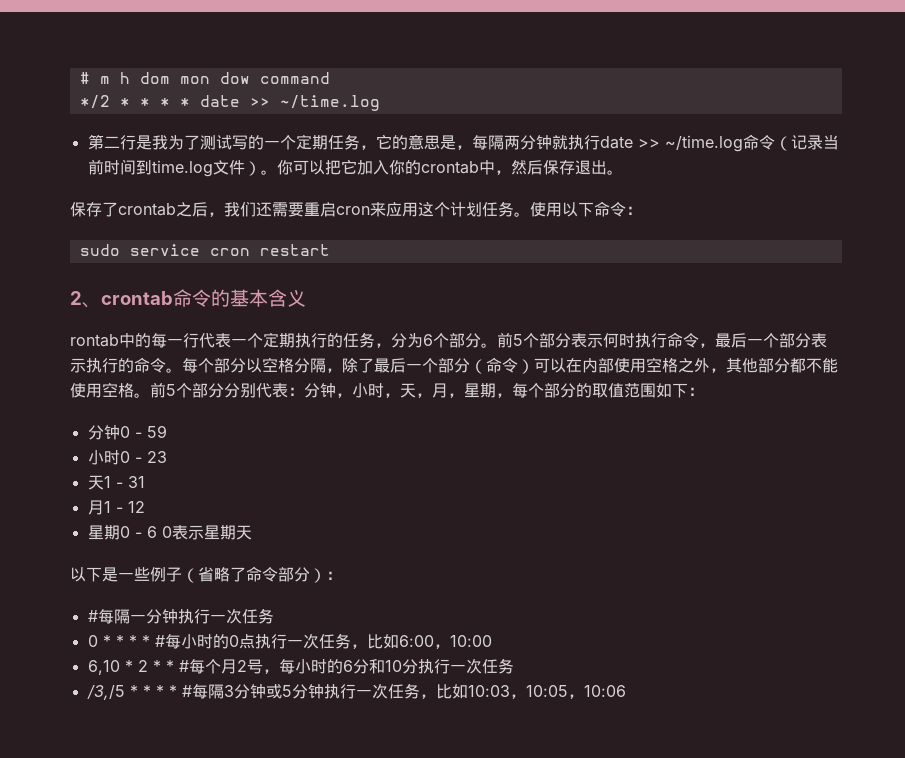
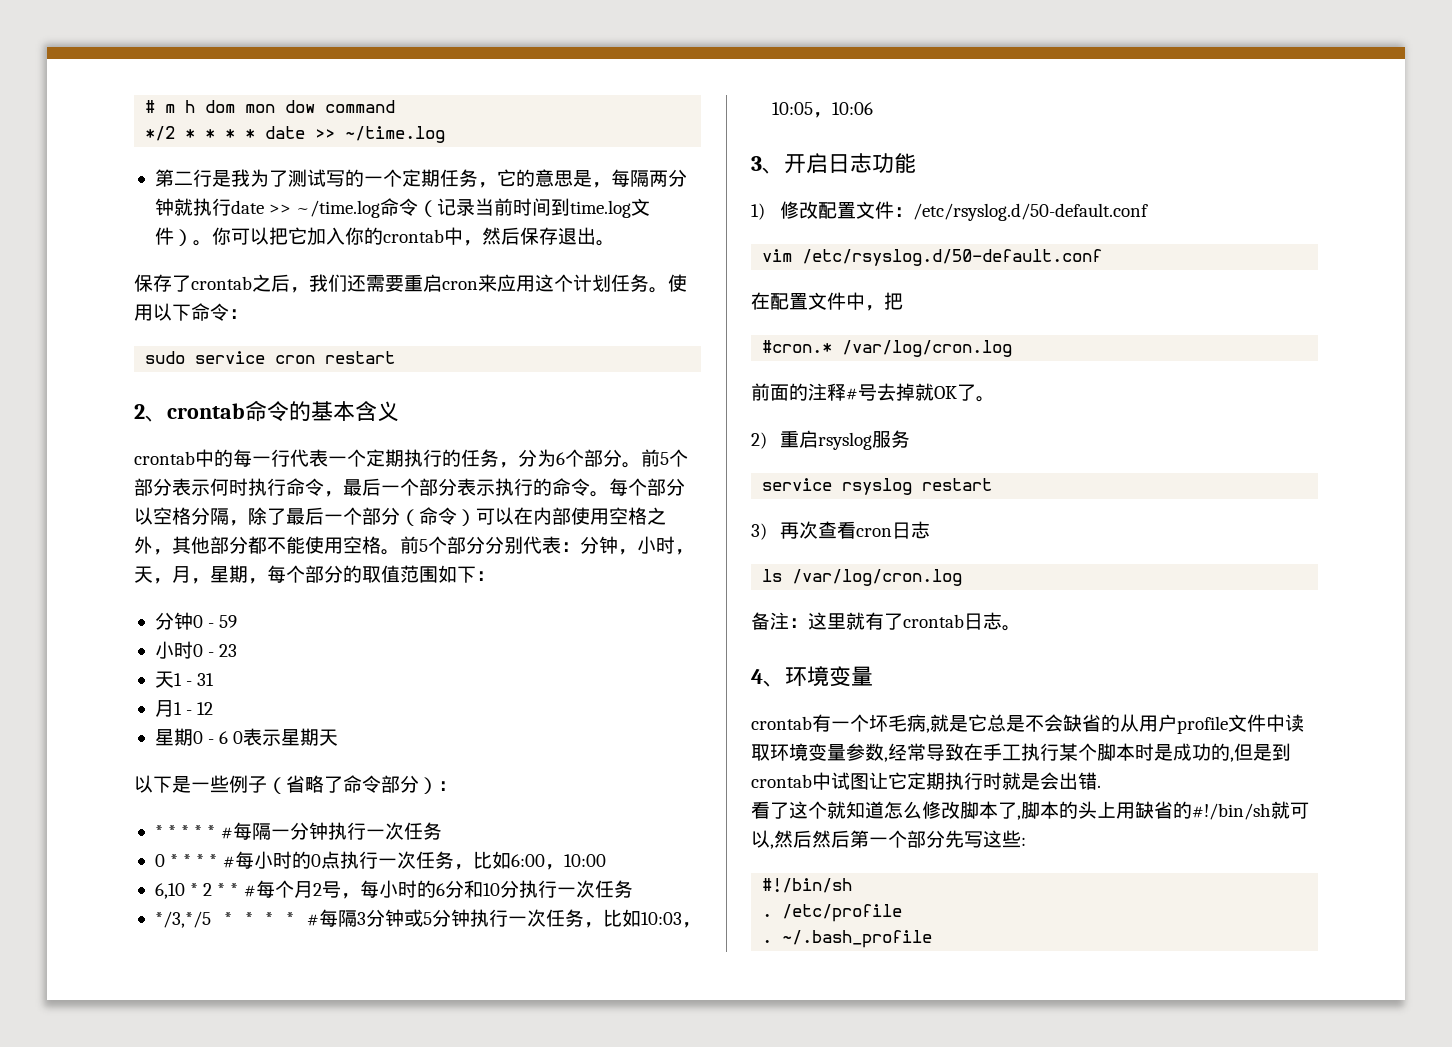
- rontab中的每一行代表一个定期执行的任务，分为6个部分。
+ crontab中的每一行代表一个定期执行的任务，分为6个部分。
- #每隔一分钟执行一次任务
+ * * * * * #每隔一分钟执行一次任务
- /3,/5 * * * * #每隔3分钟或5分钟执行一次任务，比如10:03，10:05，10:06
+ */3,*/5 * * * * #每隔3分钟或5分钟执行一次任务，比如10:03，10:05，10:06
+ 3、开启日志功能
+ 1)修改配置文件：/etc/rsyslog.d/50-default.conf
+ vim /etc/rsyslog.d/50-default.conf
+ 在配置文件中，把
+ #cron.* /var/log/cron.log
+ 前面的注释#号去掉就OK了。
+ 2)重启rsyslog服务
+ service rsyslog restart
+ 3)再次查看cron日志
+ ls /var/log/cron.log
+ 备注：这里就有了crontab日志。
+ 4、环境变量
+ crontab有一个坏毛病,就是它总是不会缺省的从用户profile文件中读取环境变量参数,经常导致在手工执行某个脚本时是成功的,但是到crontab中试图让它定期执行时就是会出错.
+ 看了这个就知道怎么修改脚本了,脚本的头上用缺省的#!/bin/sh就可以,然后然后第一个部分先写这些:
+ #!/bin/sh
+ . /etc/profile
+ . ~/.bash_profile

